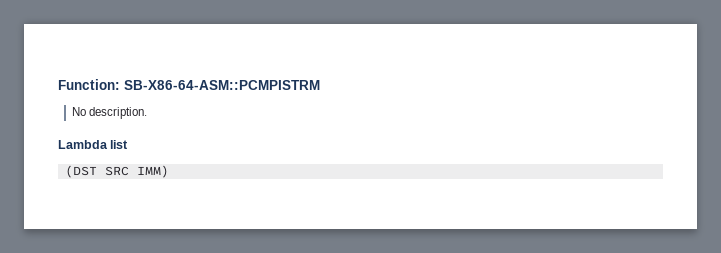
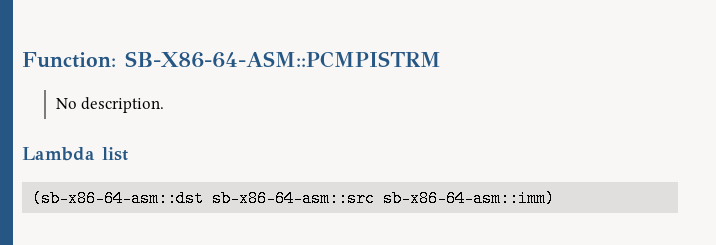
- (DST SRC IMM)
+ (sb-x86-64-asm::dst sb-x86-64-asm::src sb-x86-64-asm::imm)

